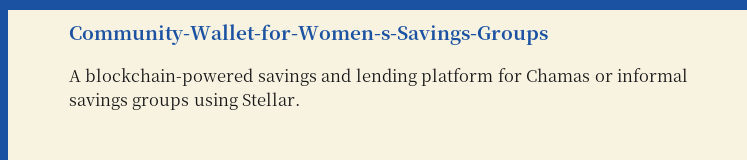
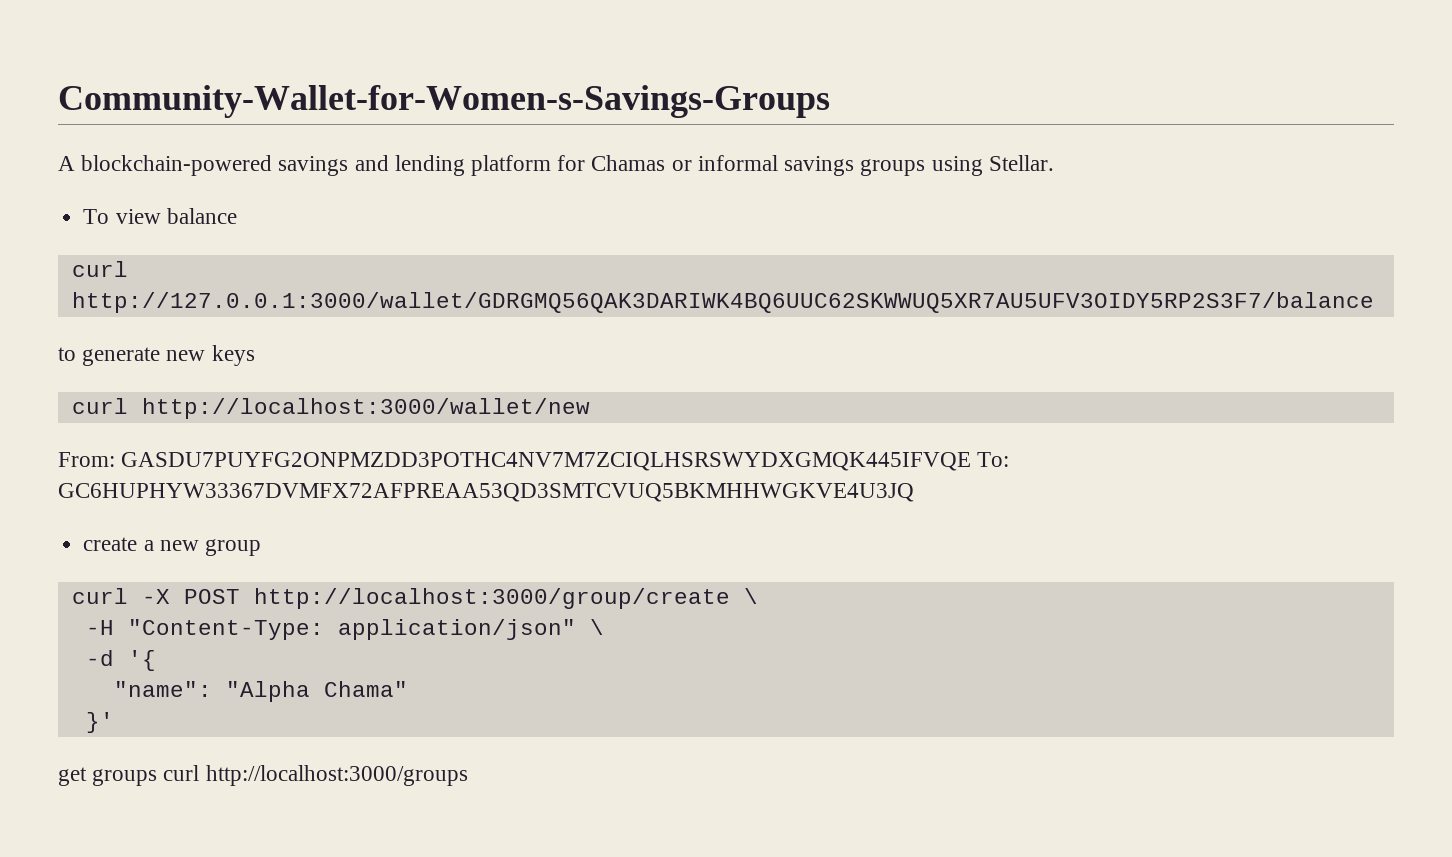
+ To view balance
+ curl http://127.0.0.1:3000/wallet/GDRGMQ56QAK3DARIWK4BQ6UUC62SKWWUQ5XR7AU5UFV3OIDY5RP2S3F7/balance
+ to generate new keys
+ curl http://localhost:3000/wallet/new
+ From: GASDU7PUYFG2ONPMZDD3POTHC4NV7M7ZCIQLHSRSWYDXGMQK445IFVQE To: GC6HUPHYW33367DVMFX72AFPREAA53QD3SMTCVUQ5BKMHHWGKVE4U3JQ
+ create a new group
+ curl -X POST http://localhost:3000/group/create \
+ -H "Content-Type: application/json" \
+ -d '{
+ "name": "Alpha Chama"
+ }'
+ get groups curl http://localhost:3000/groups

